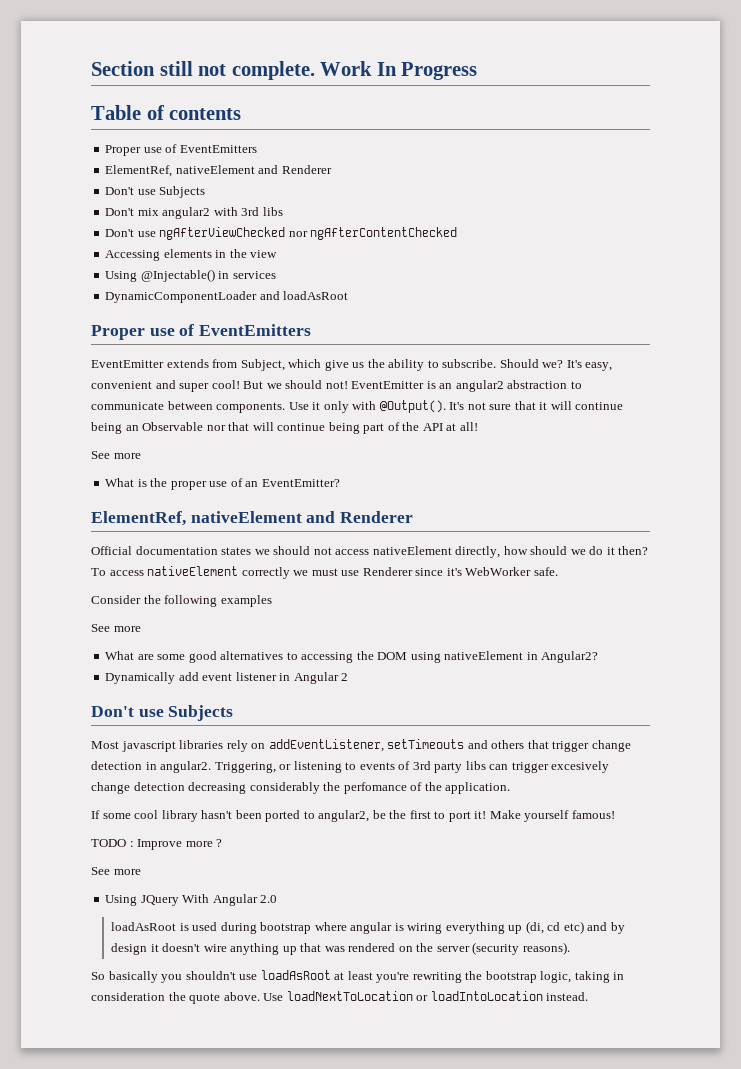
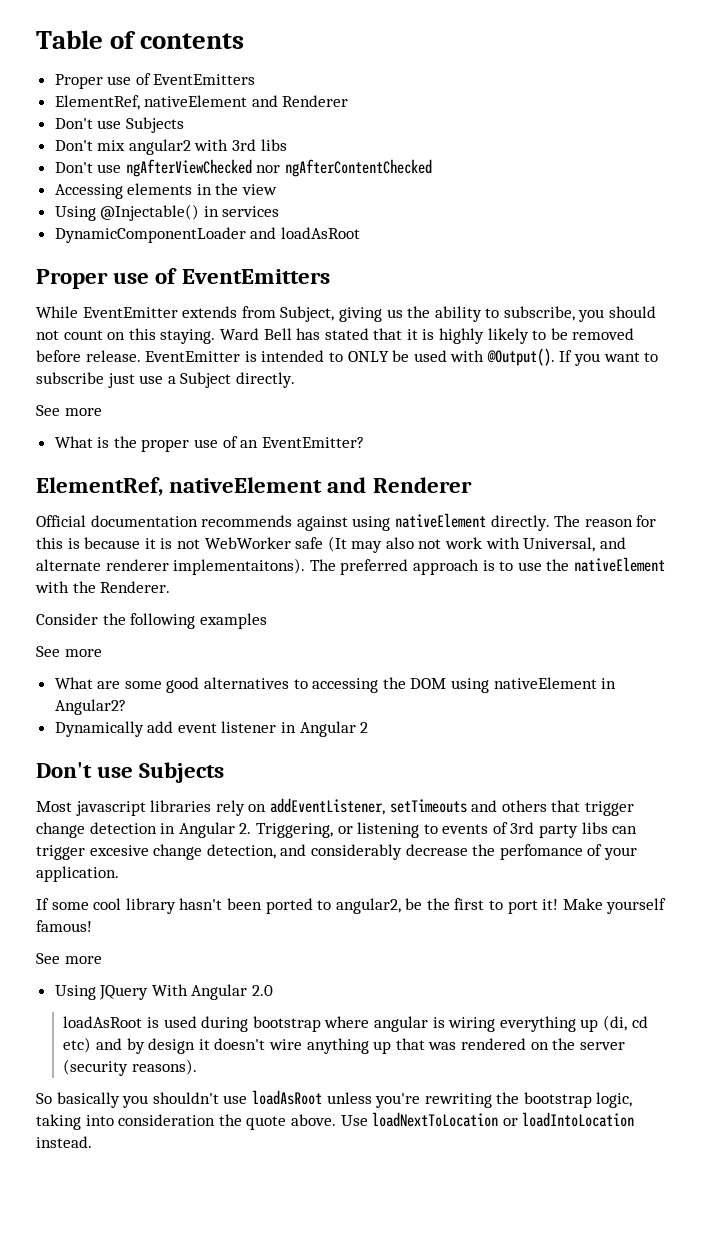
- Section still not complete. Work In Progress
- EventEmitter extends from Subject, which give us the ability to subscribe. Should we? It's easy, convenient and super cool! But we should not! EventEmitter is an angular2 abstraction to communicate between components. Use it only with @Output(). It's not sure that it will continue being an Observable nor that will continue being part of the API at all!
+ While EventEmitter extends from Subject, giving us the ability to subscribe, you should not count on this staying. Ward Bell has stated that it is highly likely to be removed before release. EventEmitter is intended to ONLY be used with @Output(). If you want to subscribe just use a Subject directly.
- Official documentation states we should not access nativeElement directly, how should we do it then? To access nativeElement correctly we must use Renderer since it's WebWorker safe.
+ Official documentation recommends against using nativeElement directly. The reason for this is because it is not WebWorker safe (It may also not work with Universal, and alternate renderer implementaitons). The preferred approach is to use the nativeElement with the Renderer.
- Most javascript libraries rely on addEventListener, setTimeouts and others that trigger change detection in angular2. Triggering, or listening to events of 3rd party libs can trigger excesively change detection decreasing considerably the perfomance of the application.
+ Most javascript libraries rely on addEventListener, setTimeouts and others that trigger change detection in Angular 2. Triggering, or listening to events of 3rd party libs can trigger excesive change detection, and considerably decrease the perfomance of your application.
- TODO : Improve more ?
- So basically you shouldn't use loadAsRoot at least you're rewriting the bootstrap logic, taking in consideration the quote above.
+ So basically you shouldn't use loadAsRoot unless you're rewriting the bootstrap logic, taking into consideration the quote above.

